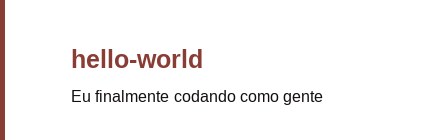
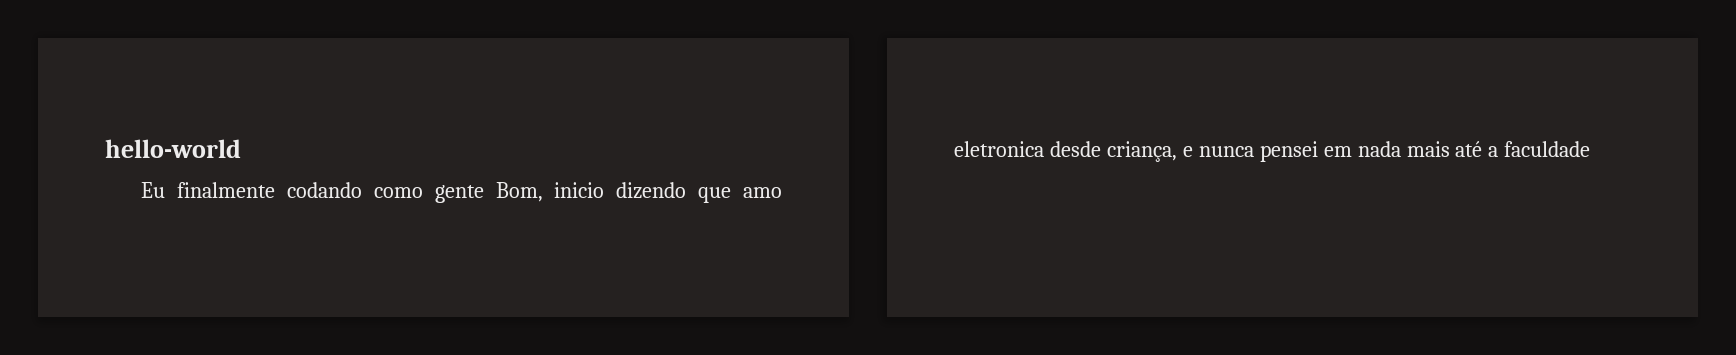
- Eu finalmente codando como gente
+ Eu finalmente codando como gente Bom, inicio dizendo que amo eletronica desde criança, e nunca pensei em nada mais até a faculdade

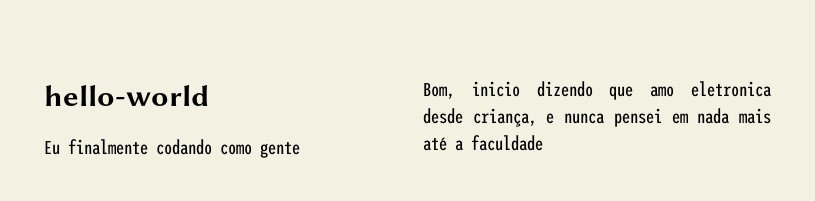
- Eu finalmente codando como gente Bom, inicio dizendo que amo eletronica desde criança, e nunca pensei em nada mais até a faculdade
+ Eu finalmente codando como gente
+ Bom, inicio dizendo que amo eletronica desde criança, e nunca pensei em nada mais até a faculdade

